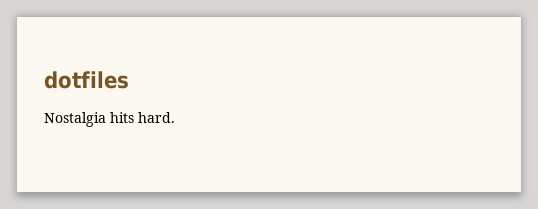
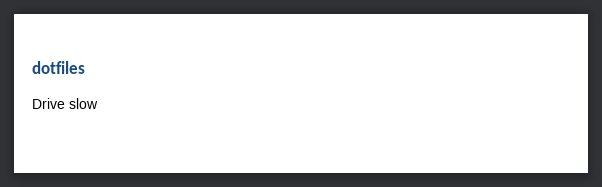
- Nostalgia hits hard.
+ Drive slow

